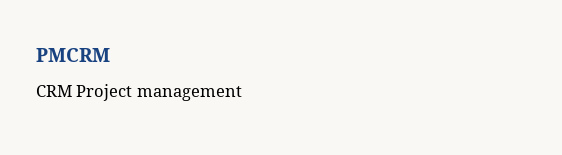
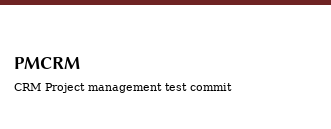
- CRM Project management
+ CRM Project management test commit

